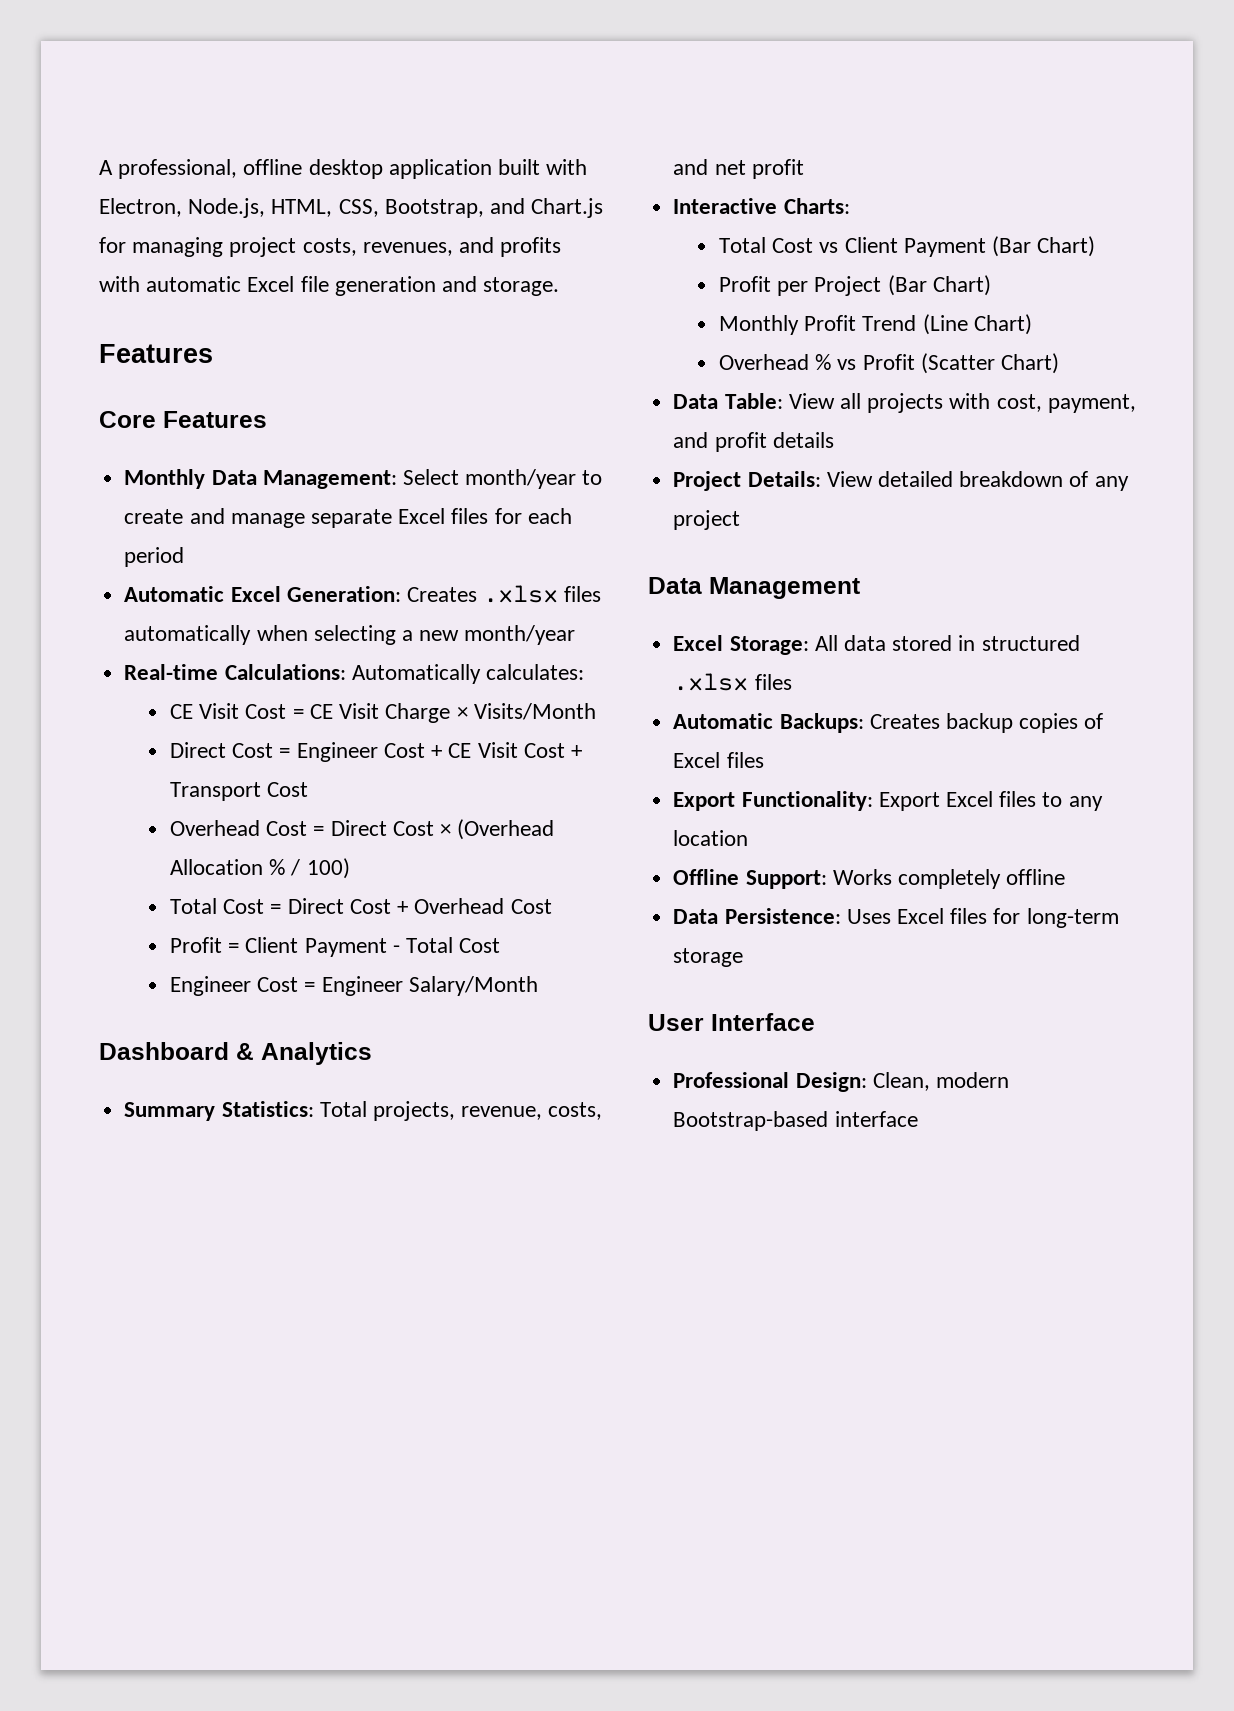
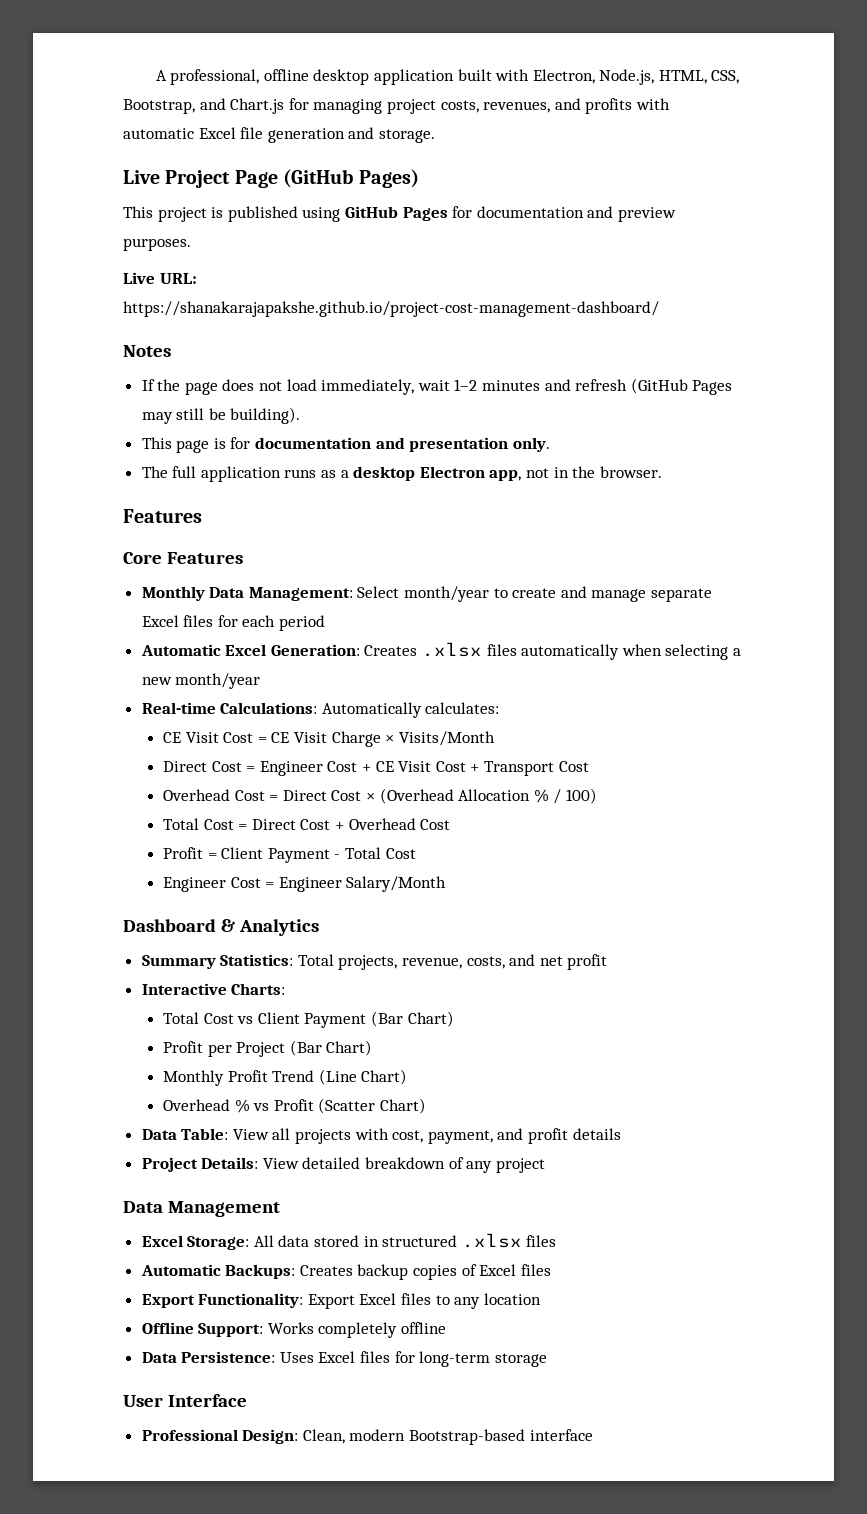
+ Live Project Page (GitHub Pages)
+ This project is published using GitHub Pages for documentation and preview purposes.
+ Live URL:
+ https://shanakarajapakshe.github.io/project-cost-management-dashboard/
+ Notes
+ If the page does not load immediately, wait 1–2 minutes and refresh (GitHub Pages may still be building).
+ This page is for documentation and presentation only.
+ The full application runs as a desktop Electron app, not in the browser.

